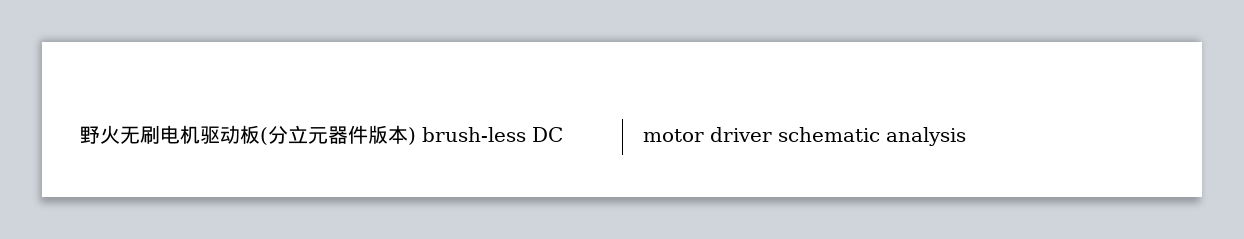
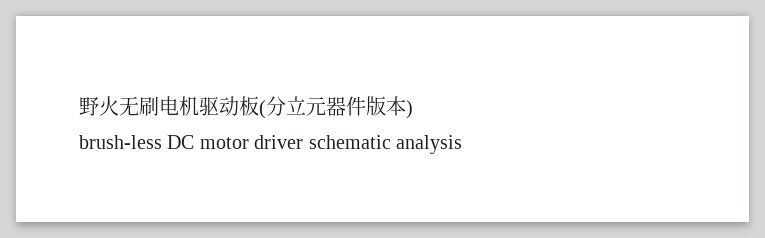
- 野火无刷电机驱动板(分立元器件版本) brush-less DC motor driver schematic analysis
+ 野火无刷电机驱动板(分立元器件版本)
+ brush-less DC motor driver schematic analysis

